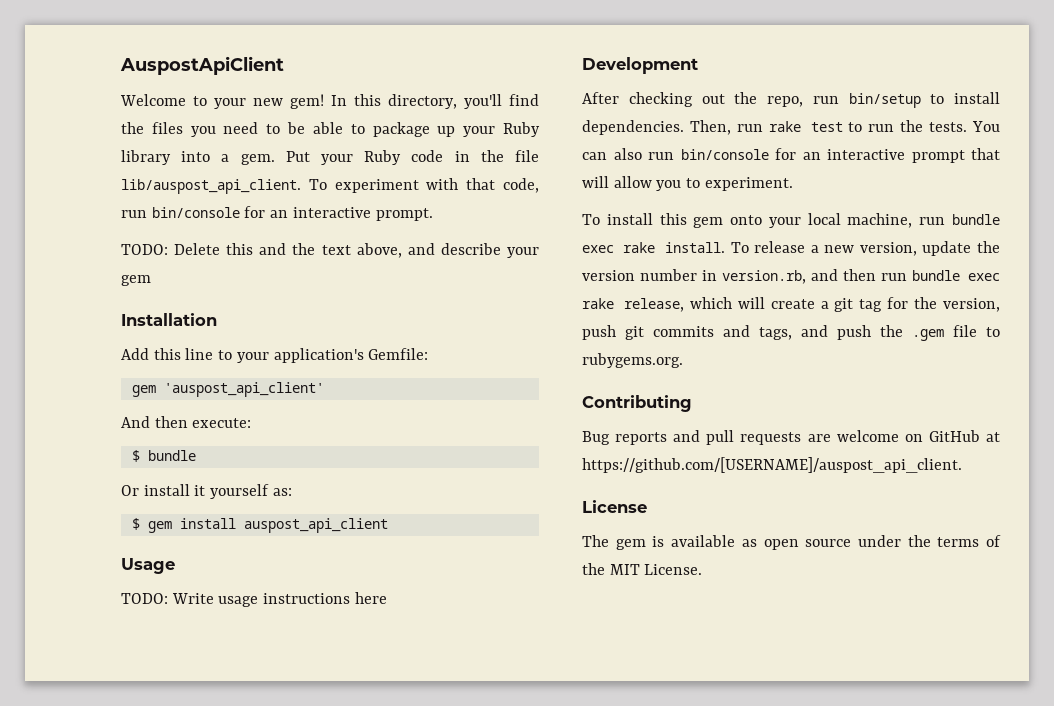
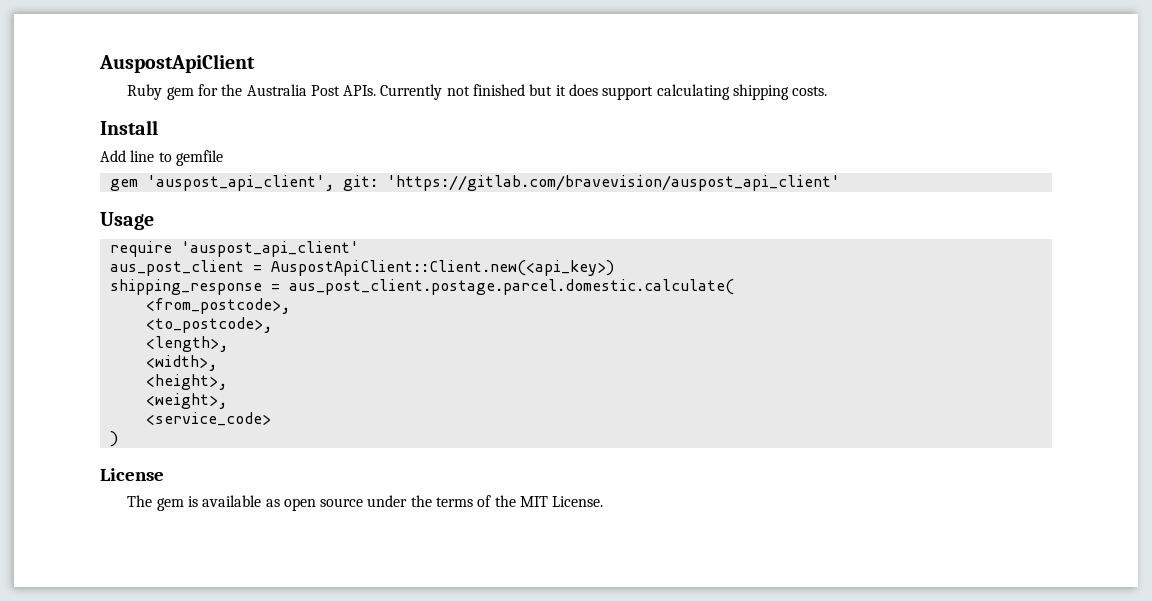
- Welcome to your new gem! In this directory, you'll find the files you need to be able to package up your Ruby library into a gem. Put your Ruby code in the file lib/auspost_api_client. To experiment with that code, run bin/console for an interactive prompt.
- TODO: Delete this and the text above, and describe your gem
- Installation
+ Ruby gem for the Australia Post APIs. Currently not finished but it does support calculating shipping costs.
+ Install
- Add this line to your application's Gemfile:
- gem 'auspost_api_client'
- And then execute:
- $ bundle
- Or install it yourself as:
- $ gem install auspost_api_client
+ Add line to gemfile
+ gem 'auspost_api_client', git: 'https://gitlab.com/bravevision/auspost_api_client'
  Usage
- TODO: Write usage instructions here
- Development
- After checking out the repo, run bin/setup to install dependencies. Then, run rake test to run the tests. You can also run bin/console for an interactive prompt that will allow you to experiment.
- To install this gem onto your local machine, run bundle exec rake install. To release a new version, update the version number in version.rb, and then run bundle exec rake release, which will create a git tag for the version, push git commits and tags, and push the .gem file to rubygems.org.
- Contributing
- Bug reports and pull requests are welcome on GitHub at https://github.com/[USERNAME]/auspost_api_client.
+ require 'auspost_api_client'
+ aus_post_client = AuspostApiClient::Client.new(<api_key>)
+ shipping_response = aus_post_client.postage.parcel.domestic.calculate(
+ <from_postcode>,
+ <to_postcode>,
+ <length>,
+ <width>,
+ <height>,
+ <weight>,
+ <service_code>
+ )

